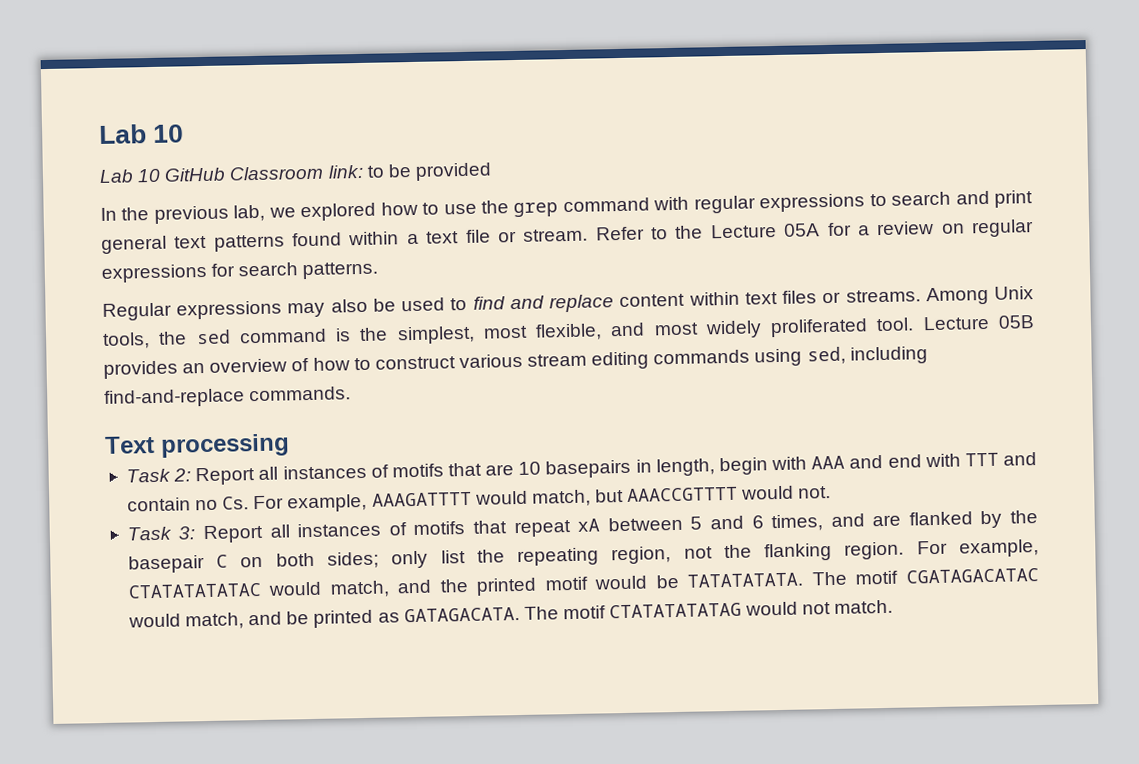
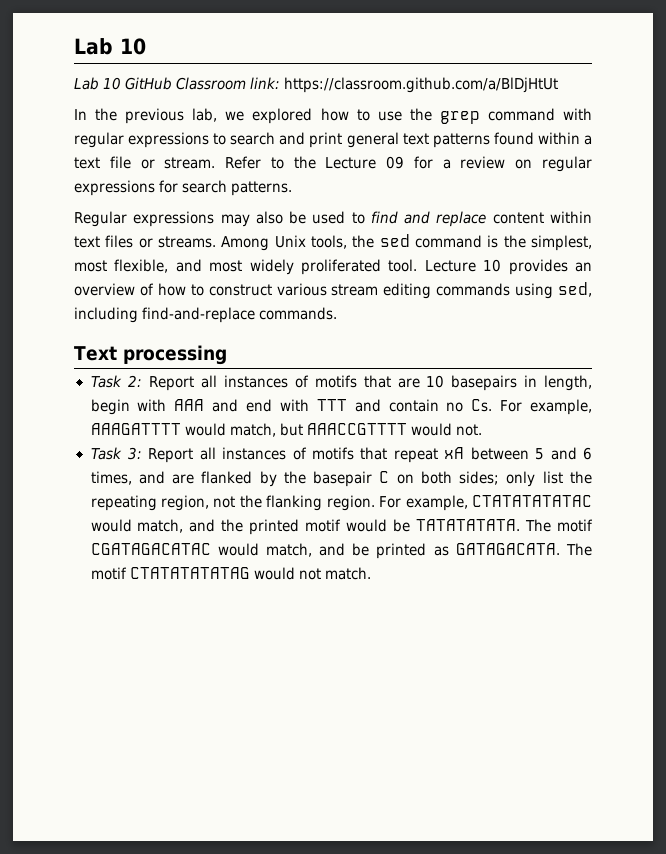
- Lab 10 GitHub Classroom link: to be provided
+ Lab 10 GitHub Classroom link: https://classroom.github.com/a/BlDjHtUt
- Refer to the Lecture 05A for a review on regular expressions for search patterns.
+ Refer to the Lecture 09 for a review on regular expressions for search patterns.
- Lecture 05B provides an overview of how to construct various stream editing commands using sed, including find-and-replace commands.
+ Lecture 10 provides an overview of how to construct various stream editing commands using sed, including find-and-replace commands.

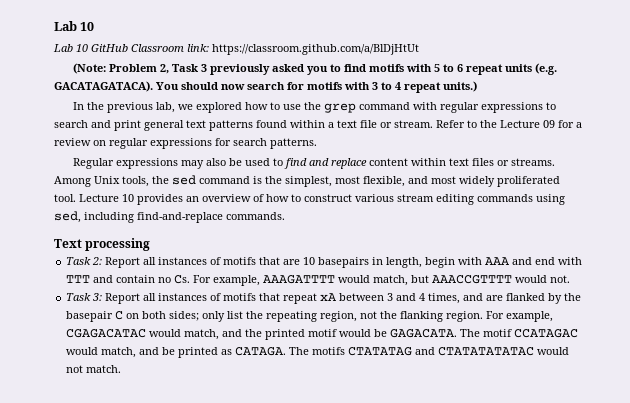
+ (Note: Problem 2, Task 3 previously asked you to find motifs with 5 to 6 repeat units (e.g. GACATAGATACA). You should now search for motifs with 3 to 4 repeat units.)
- Task 3: Report all instances of motifs that repeat xA between 5 and 6 times, and are flanked by the basepair C on both sides; only list the repeating region, not the flanking region.
+ Task 3: Report all instances of motifs that repeat xA between 3 and 4 times, and are flanked by the basepair C on both sides; only list the repeating region, not the flanking region.
- For example, CTATATATATAC would match, and the printed motif would be TATATATATA. The motif CGATAGACATAC would match, and be printed as GATAGACATA. The motif CTATATATATAG would not match.
+ For example, CGAGACATAC would match, and the printed motif would be GAGACATA. The motif CCATAGAC would match, and be printed as CATAGA. The motifs CTATATAG and CTATATATATAC would not match.

